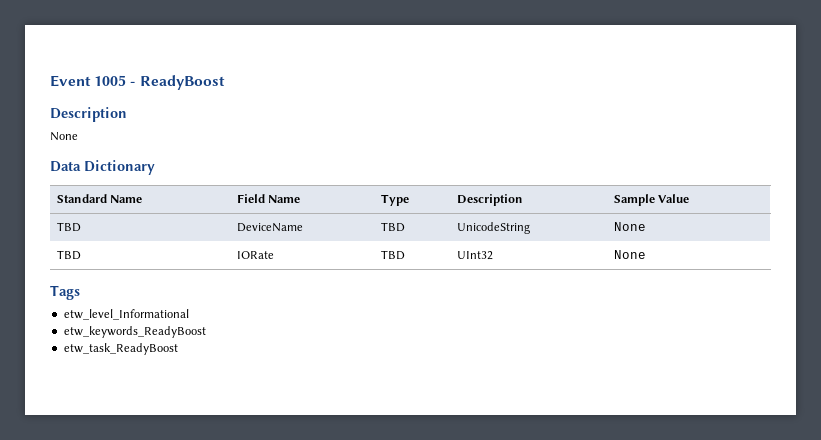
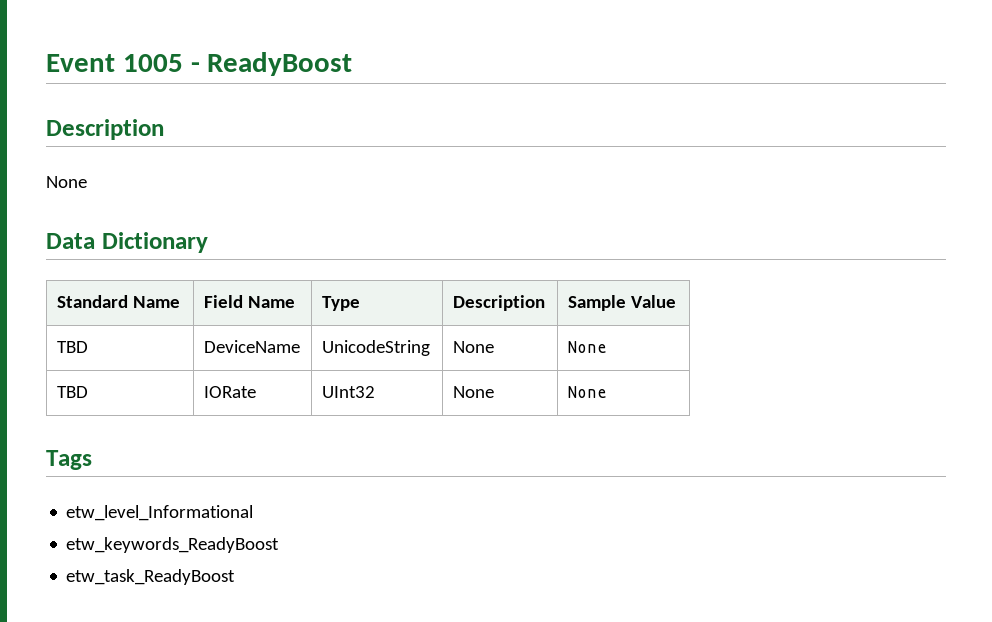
- TBD | DeviceName | TBD | UnicodeString | None
+ TBD | DeviceName | UnicodeString | None | None
- TBD | IORate | TBD | UInt32 | None
+ TBD | IORate | UInt32 | None | None

